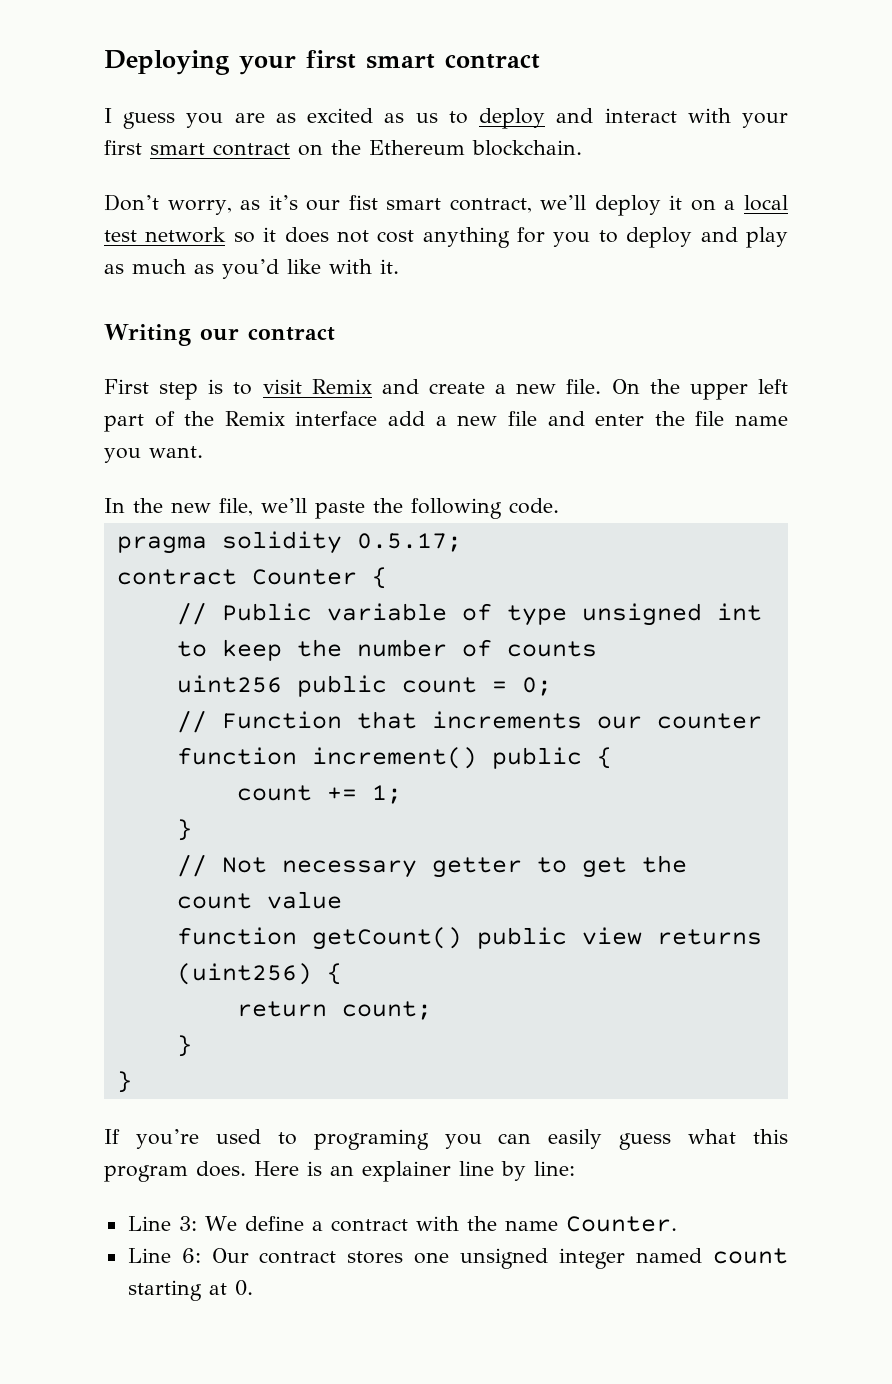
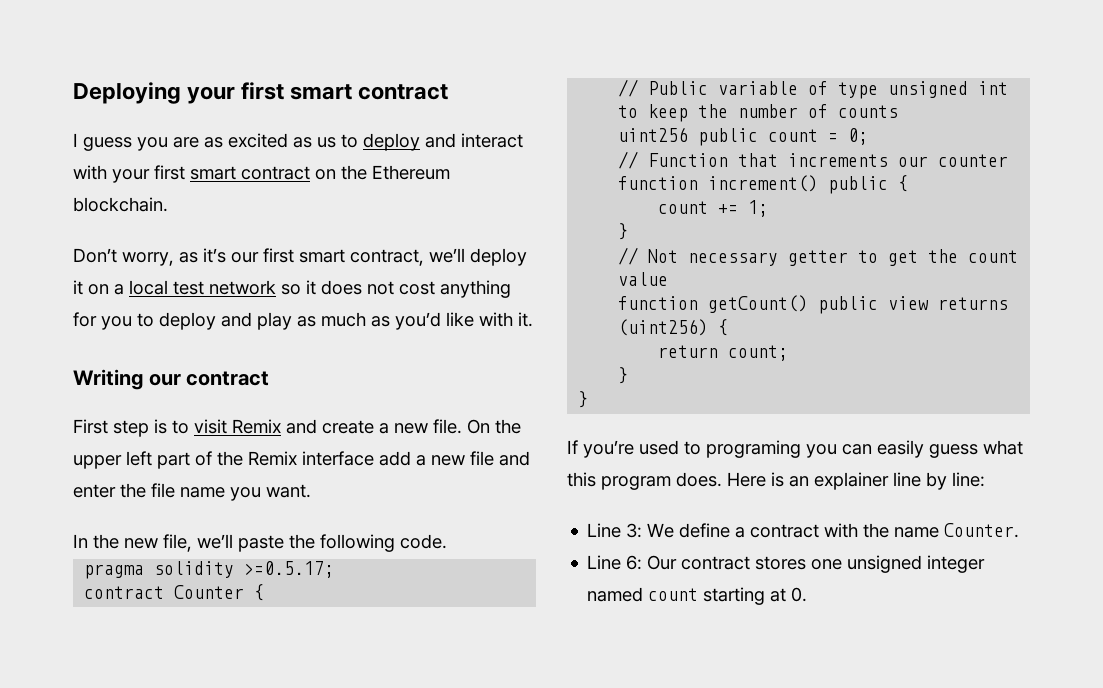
- Don’t worry, as it’s our fist smart contract, we’ll deploy it on a local test network so it does not cost anything for you to deploy and play as much as you’d like with it.
+ Don’t worry, as it’s our first smart contract, we’ll deploy it on a local test network so it does not cost anything for you to deploy and play as much as you’d like with it.
- pragma solidity 0.5.17;
+ pragma solidity >=0.5.17;

